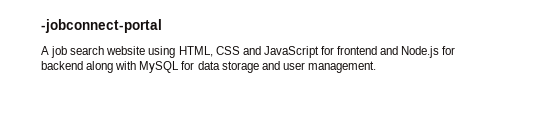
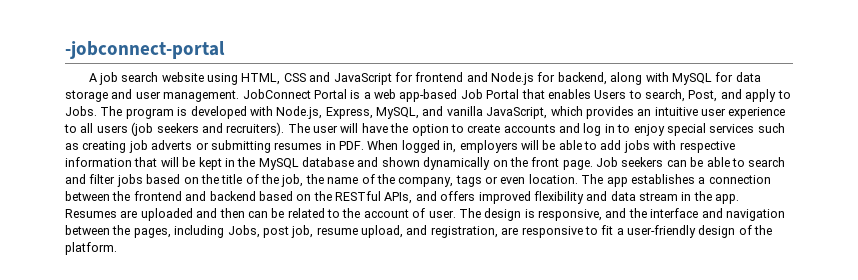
- A job search website using HTML, CSS and JavaScript for frontend and Node.js for backend along with MySQL for data storage and user management.
+ A job search website using HTML, CSS and JavaScript for frontend and Node.js for backend, along with MySQL for data storage and user management.
+ JobConnect Portal is a web app-based Job Portal that enables Users to search, Post, and apply to Jobs. The program is developed with Node.js, Express, MySQL, and vanilla JavaScript, which provides an intuitive user experience to all users (job seekers and recruiters). The user will have the option to create accounts and log in to enjoy special services such as creating job adverts or submitting resumes in PDF. When logged in, employers will be able to add jobs with respective information that will be kept in the MySQL database and shown dynamically on the front page. Job seekers can be able to search and filter jobs based on the title of the job, the name of the company, tags or even location. The app establishes a connection between the frontend and backend based on the RESTful APIs, and offers improved flexibility and data stream in the app. Resumes are uploaded and then can be related to the account of user. The design is responsive, and the interface and navigation between the pages, including Jobs, post job, resume upload, and registration, are responsive to fit a user-friendly design of the platform.

